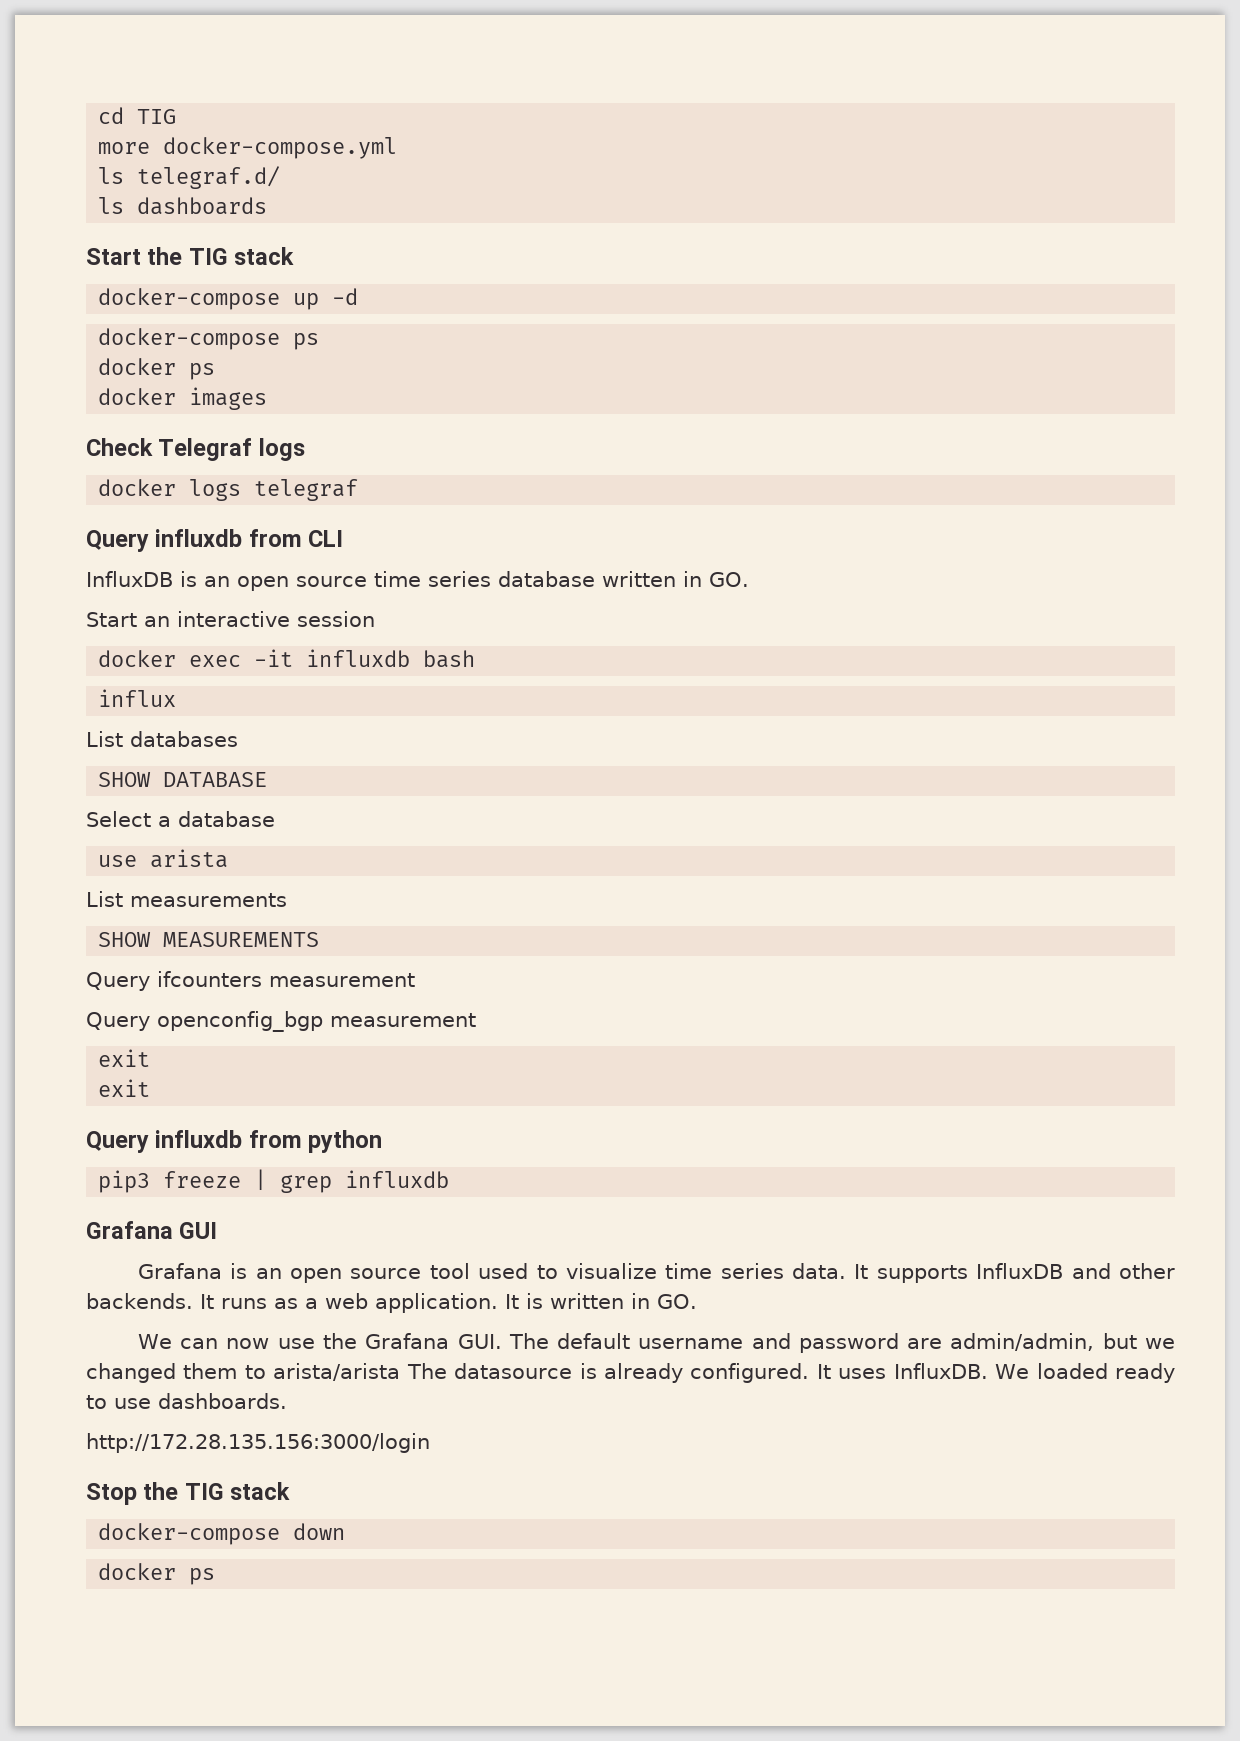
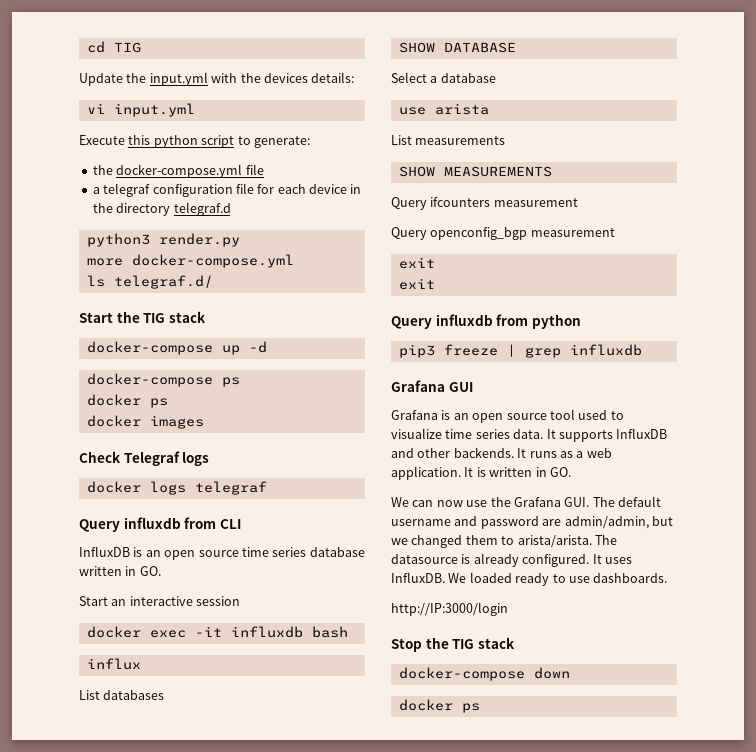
+ Update the input.yml with the devices details:
+ vi input.yml
+ Execute this python script to generate:
+ the docker-compose.yml file
+ a telegraf configuration file for each device in the directory telegraf.d
+ python3 render.py
- ls dashboards
- We can now use the Grafana GUI. The default username and password are admin/admin, but we changed them to arista/arista The datasource is already configured.
+ We can now use the Grafana GUI. The default username and password are admin/admin, but we changed them to arista/arista. The datasource is already configured.
- http://172.28.135.156:3000/login
+ http://IP:3000/login

